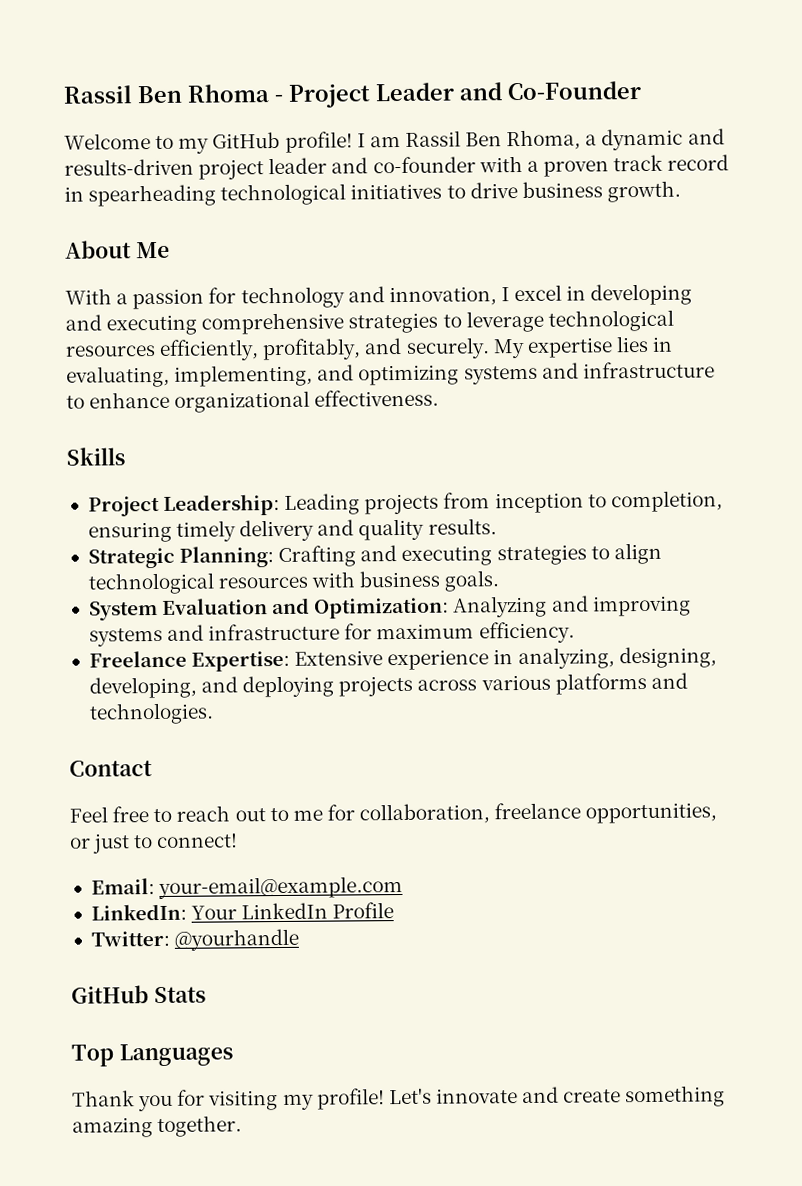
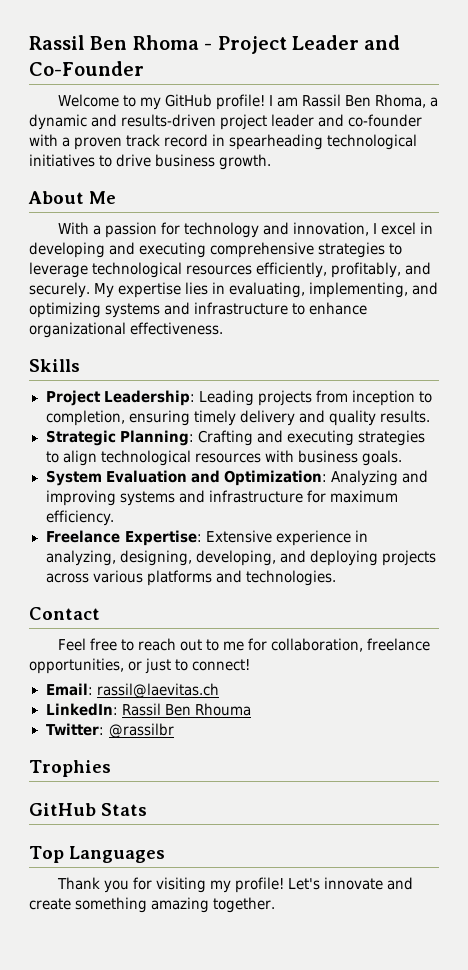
- Email: your-email@example.com
+ Email: rassil@laevitas.ch
- LinkedIn: Your LinkedIn Profile
+ LinkedIn: Rassil Ben Rhouma
- Twitter: @yourhandle
+ Twitter: @rassilbr
+ Trophies

